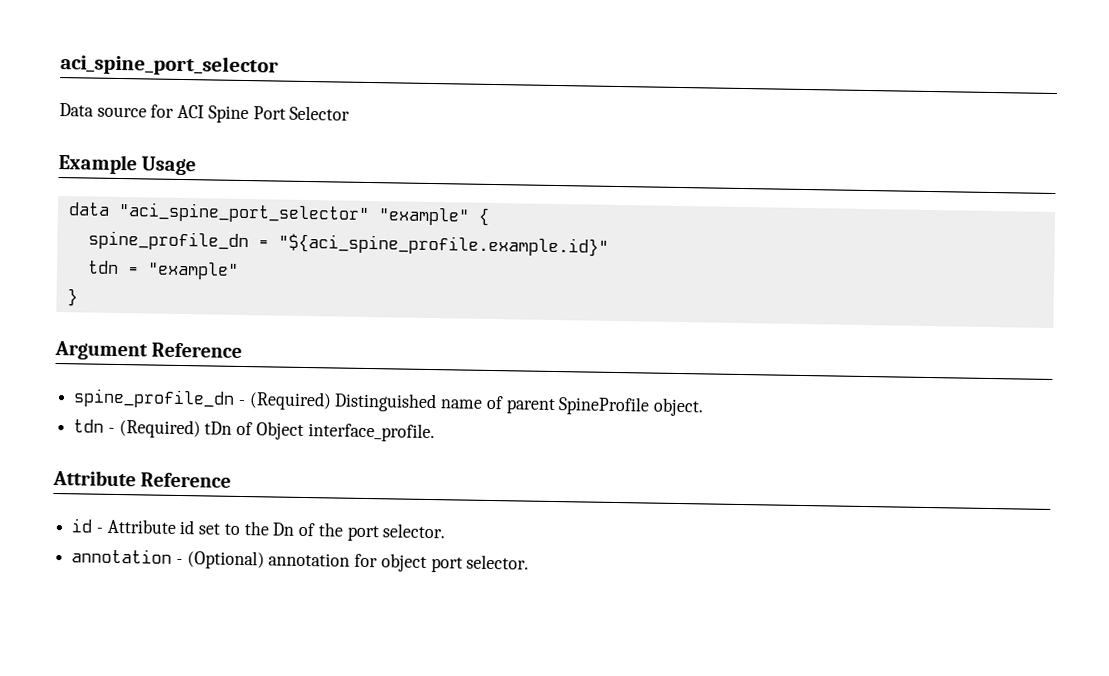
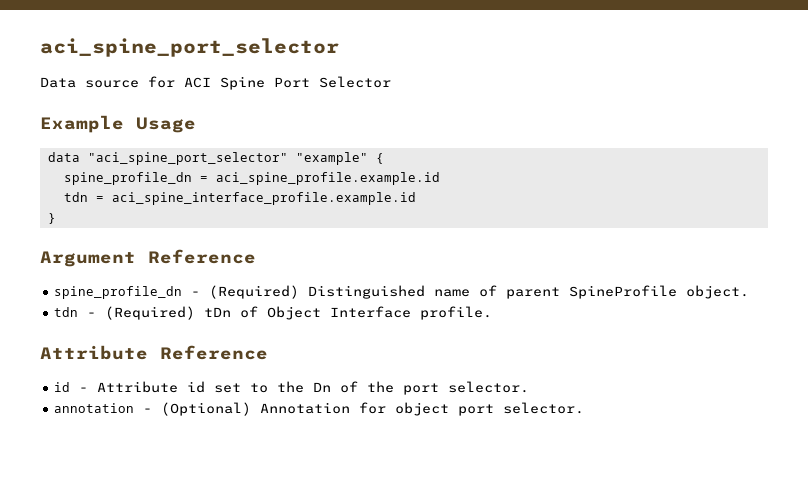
- spine_profile_dn = "${aci_spine_profile.example.id}"
+ spine_profile_dn = aci_spine_profile.example.id
- tdn = "example"
+ tdn = aci_spine_interface_profile.example.id
- tdn - (Required) tDn of Object interface_profile.
+ tdn - (Required) tDn of Object Interface profile.
- annotation - (Optional) annotation for object port selector.
+ annotation - (Optional) Annotation for object port selector.

